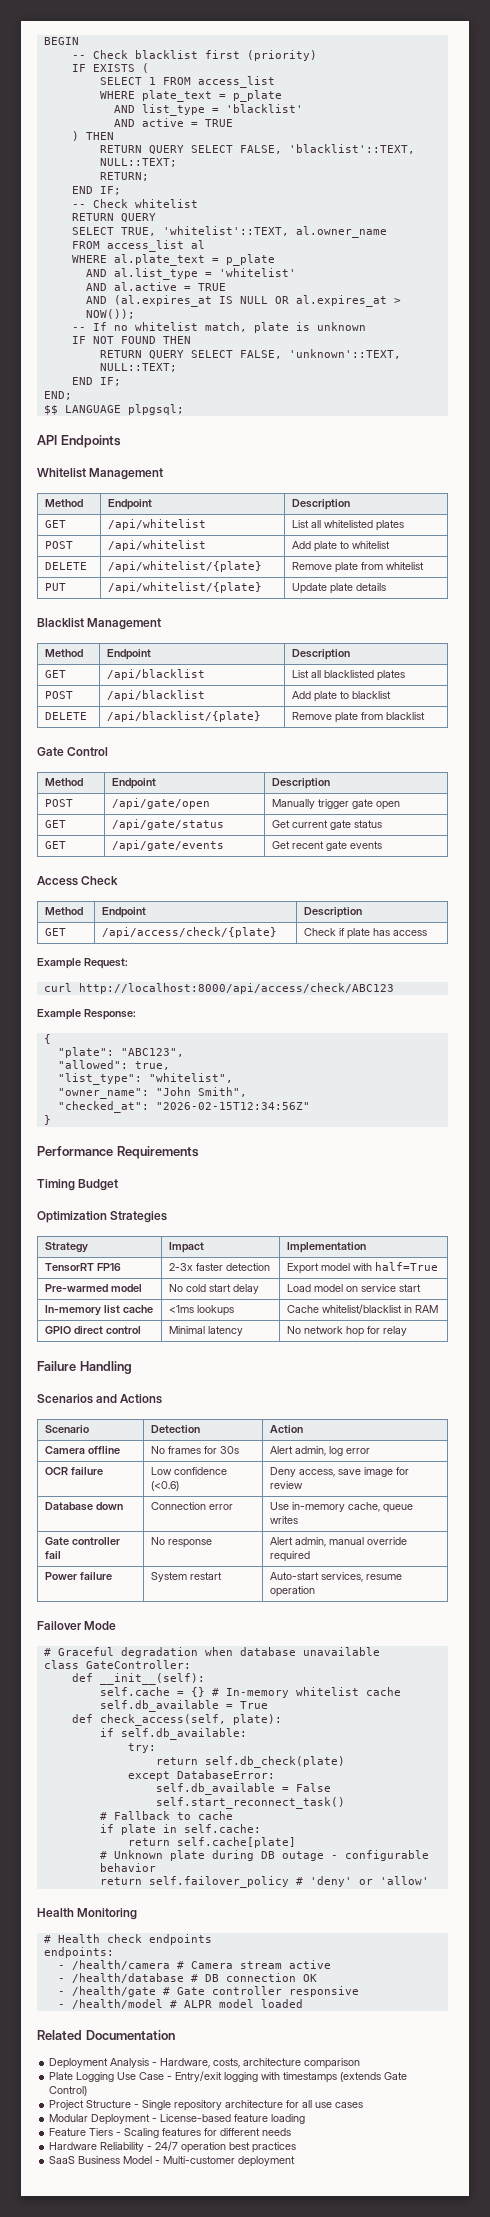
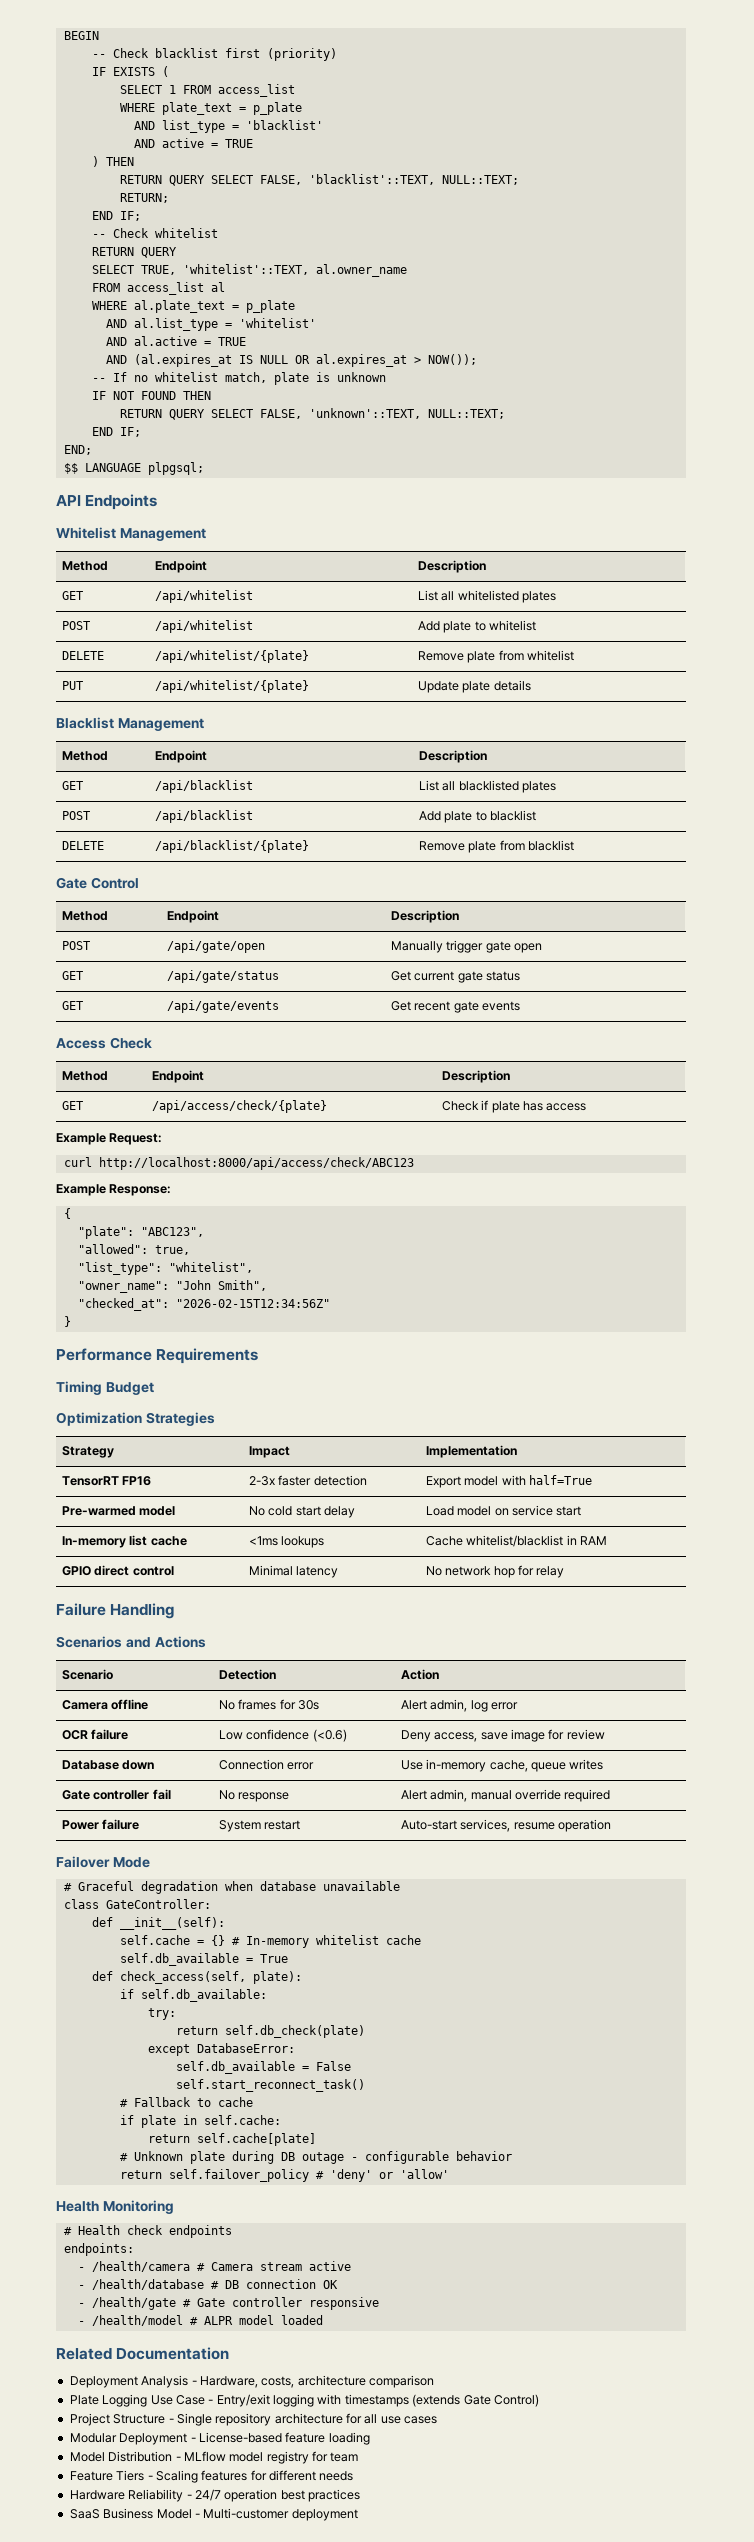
+ Model Distribution - MLflow model registry for team

